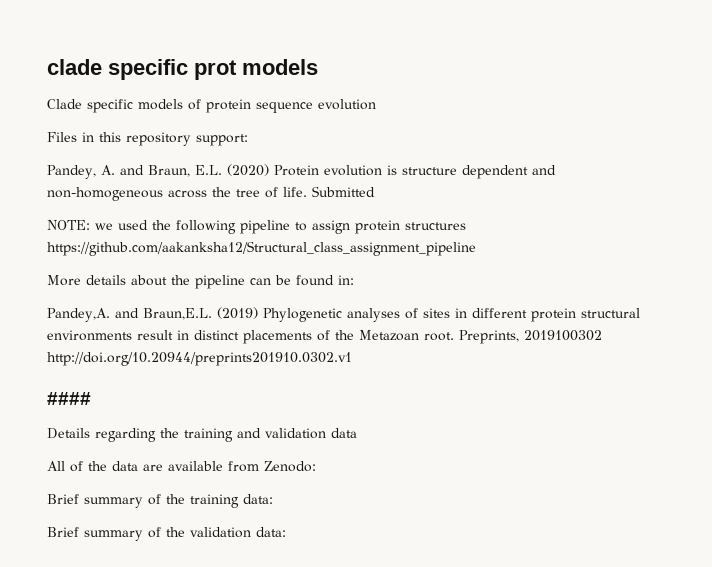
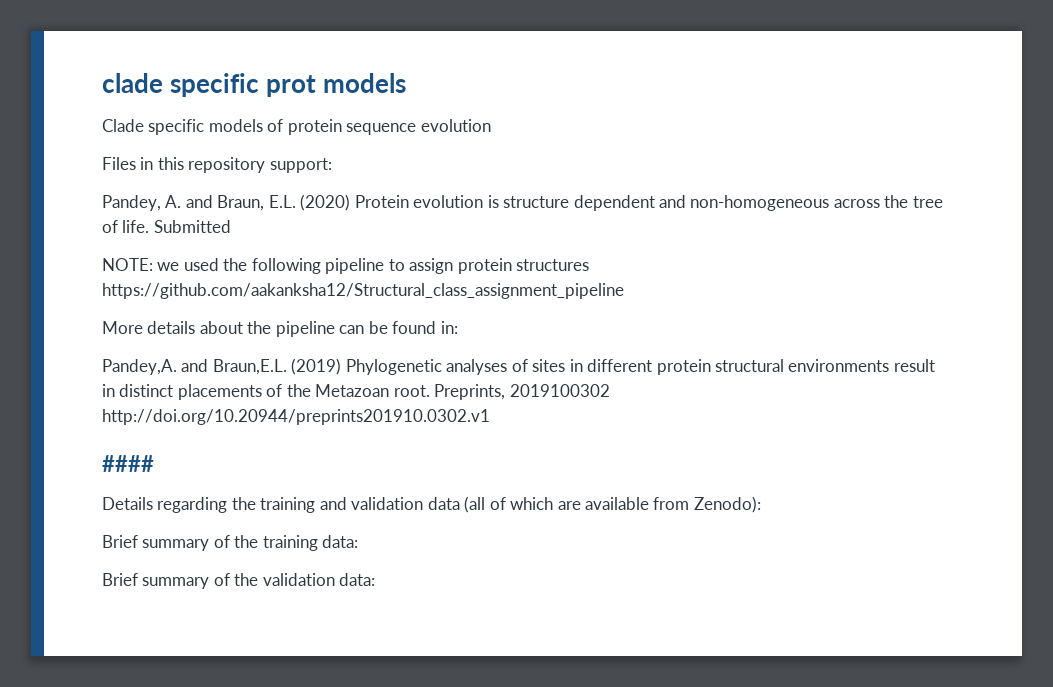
- Details regarding the training and validation data
- All of the data are available from Zenodo:
+ Details regarding the training and validation data (all of which are available from Zenodo):

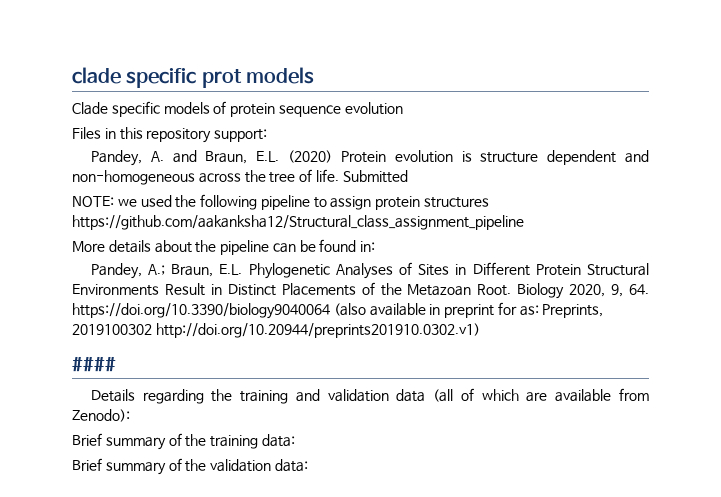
- Pandey,A. and Braun,E.L. (2019) Phylogenetic analyses of sites in different protein structural environments result in distinct placements of the Metazoan root. Preprints, 2019100302 http://doi.org/10.20944/preprints201910.0302.v1
+ Pandey, A.; Braun, E.L. Phylogenetic Analyses of Sites in Different Protein Structural Environments Result in Distinct Placements of the Metazoan Root. Biology 2020, 9, 64. https://doi.org/10.3390/biology9040064 (also available in preprint for as: Preprints, 2019100302 http://doi.org/10.20944/preprints201910.0302.v1)

